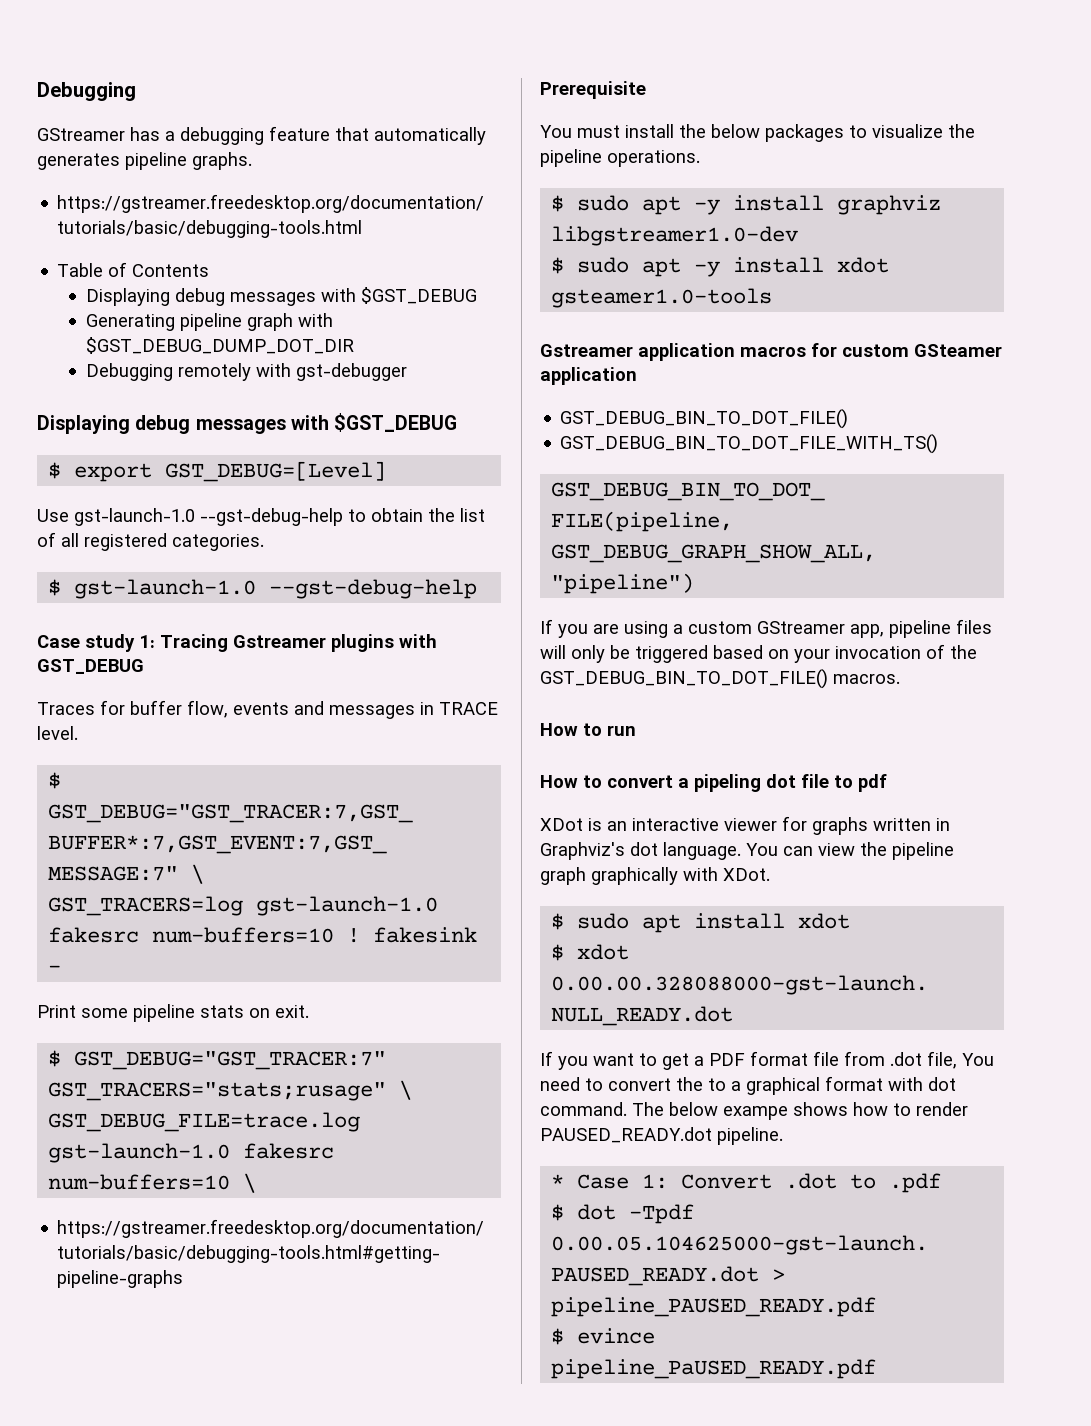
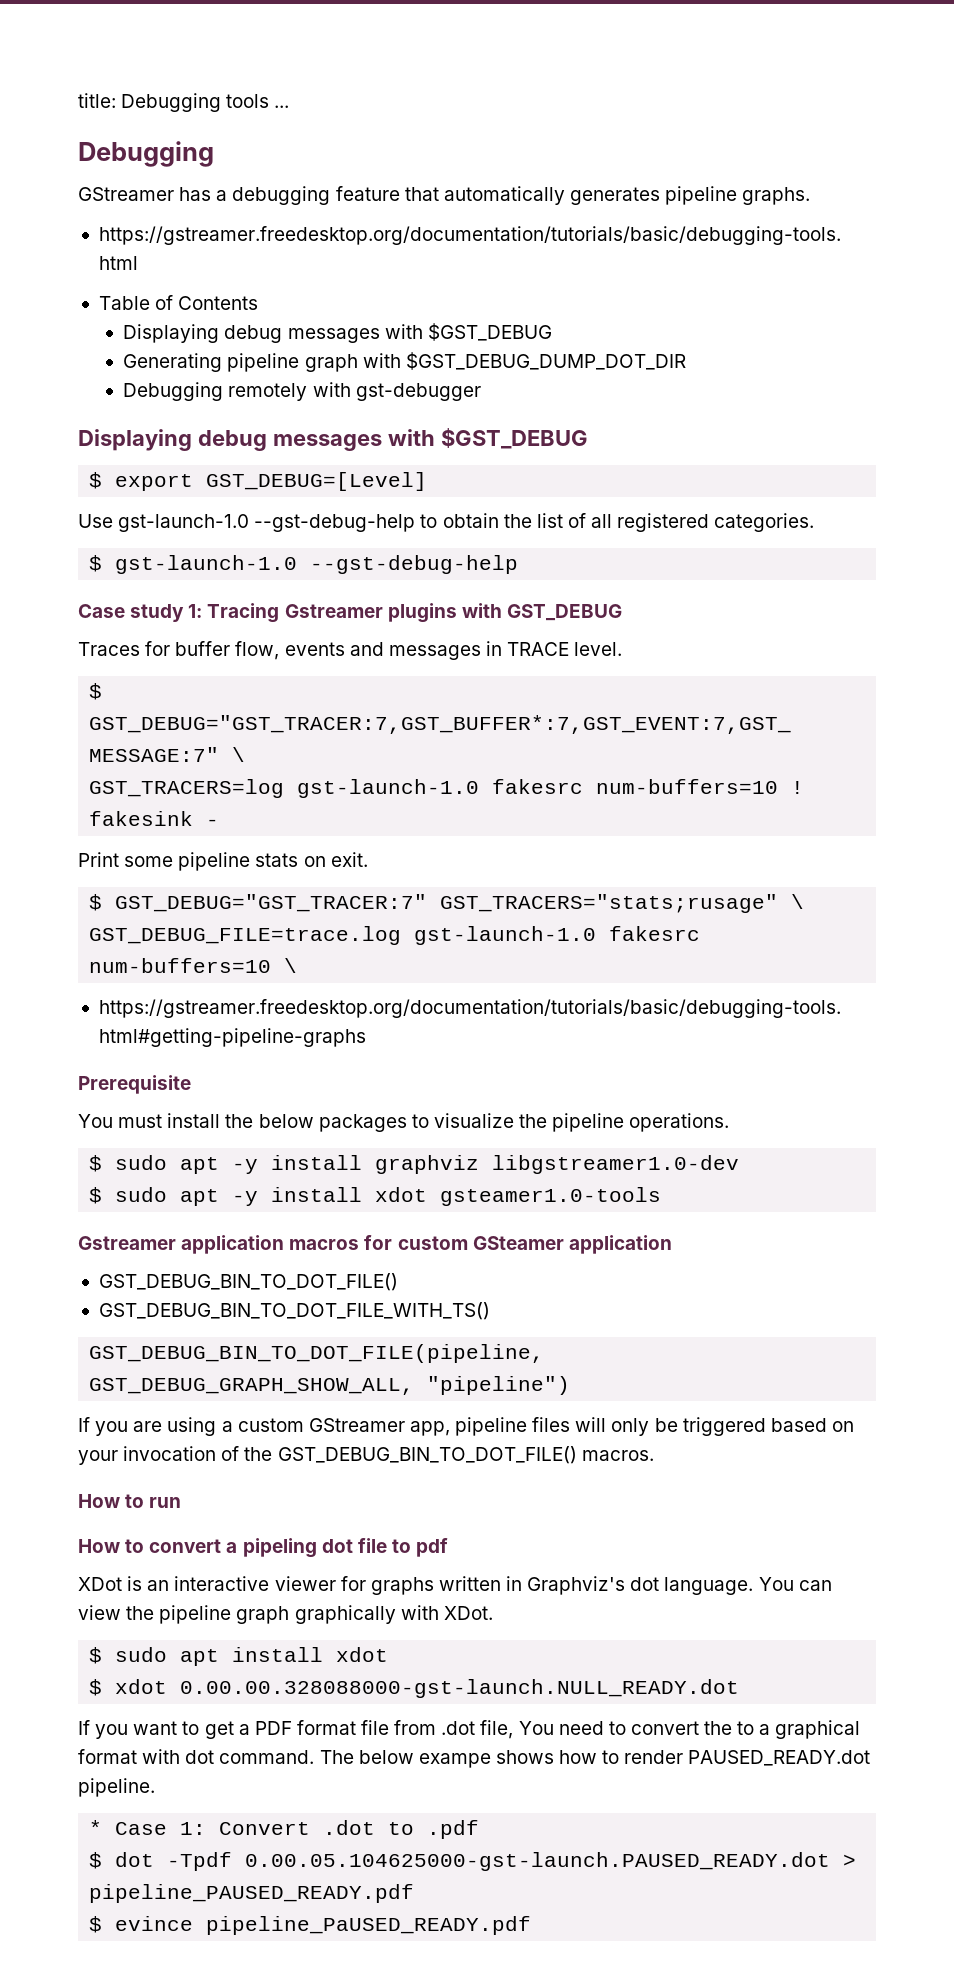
+ title: Debugging tools ...

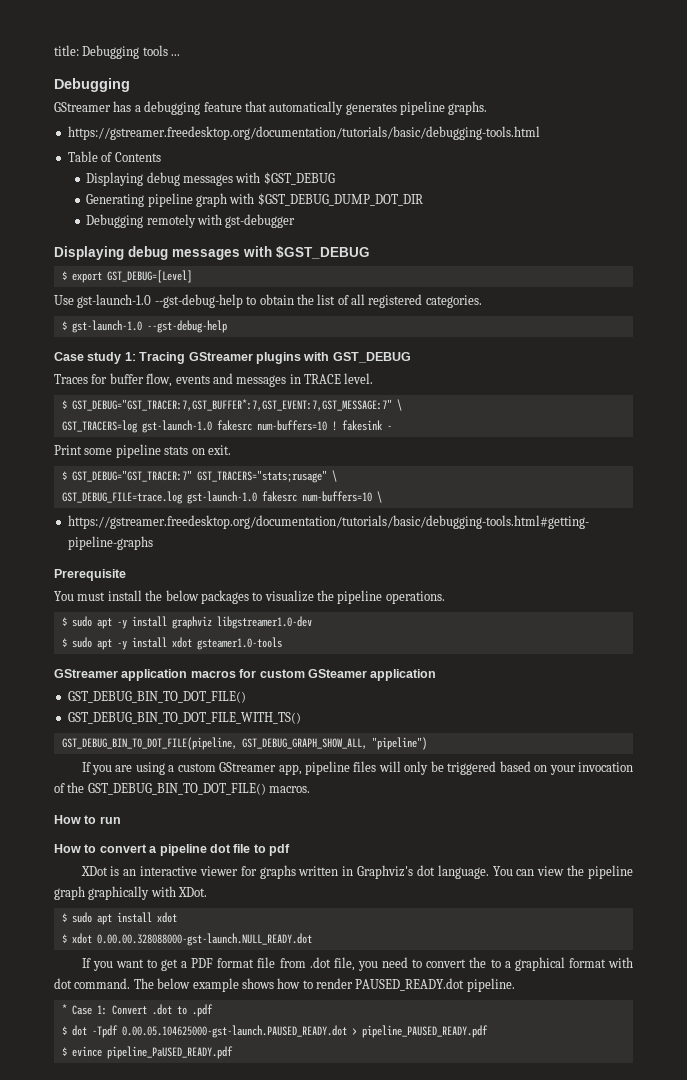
- Case study 1: Tracing Gstreamer plugins with GST_DEBUG
+ Case study 1: Tracing GStreamer plugins with GST_DEBUG
- Gstreamer application macros for custom GSteamer application
+ GStreamer application macros for custom GSteamer application
- How to convert a pipeling dot file to pdf
+ How to convert a pipeline dot file to pdf
- If you want to get a PDF format file from .dot file, You need to convert the to a graphical format with dot command.
+ If you want to get a PDF format file from .dot file, you need to convert the to a graphical format with dot command.
- The below exampe shows how to render PAUSED_READY.dot pipeline.
+ The below example shows how to render PAUSED_READY.dot pipeline.

